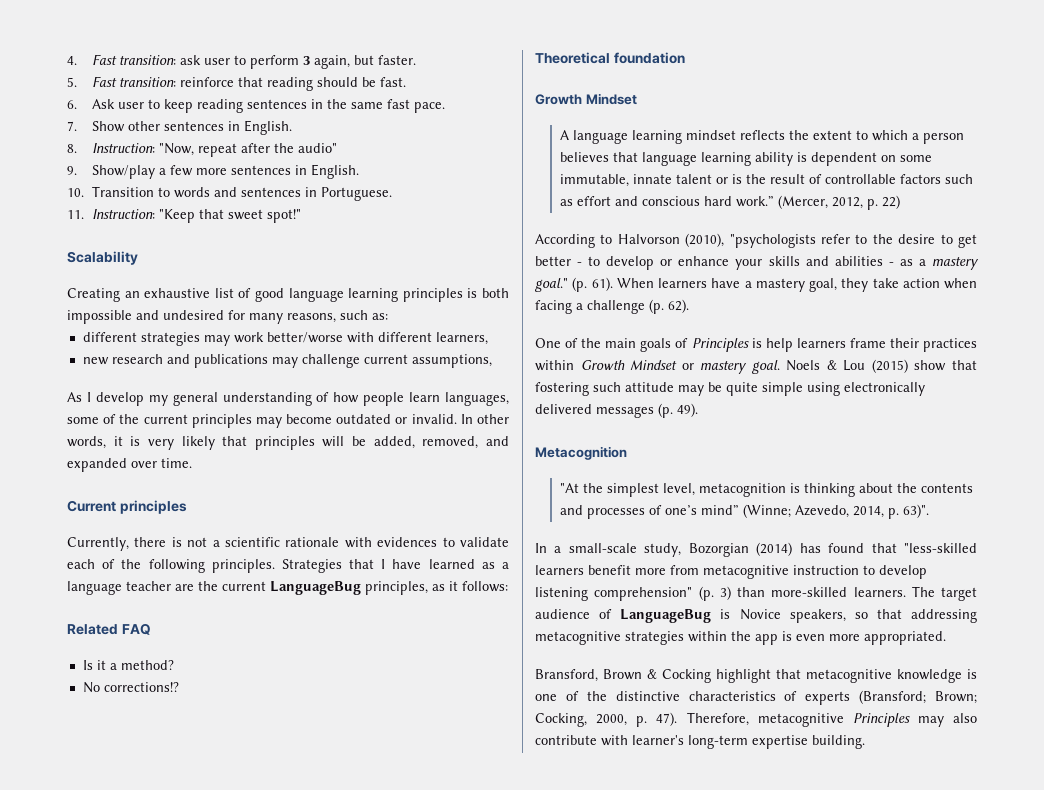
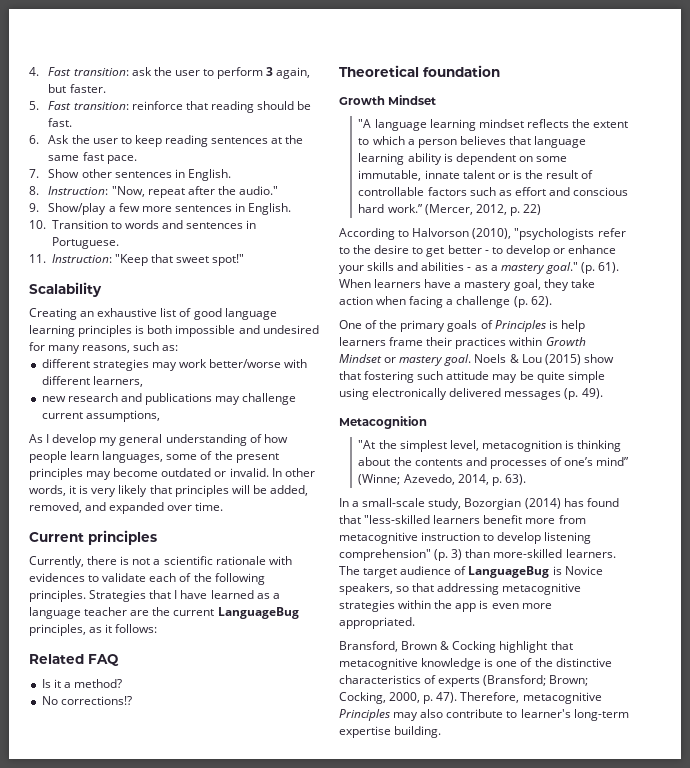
- 4. Fast transition: ask user to perform 3 again, but faster.
+ 4. Fast transition: ask the user to perform 3 again, but faster.
- 6. Ask user to keep reading sentences in the same fast pace.
+ 6. Ask the user to keep reading sentences at the same fast pace.
- 8. Instruction: "Now, repeat after the audio"
+ 8. Instruction: "Now, repeat after the audio."
- As I develop my general understanding of how people learn languages, some of the current principles may become outdated or invalid.
+ As I develop my general understanding of how people learn languages, some of the present principles may become outdated or invalid.
- A language learning mindset reflects the extent to which a person believes that language learning ability is dependent on some immutable, innate talent or is the result of controllable factors such as effort and conscious hard work.”
+ "A language learning mindset reflects the extent to which a person believes that language learning ability is dependent on some immutable, innate talent or is the result of controllable factors such as effort and conscious hard work.”
- One of the main goals of Principles is help learners frame their practices within Growth Mindset or mastery goal.
+ One of the primary goals of Principles is help learners frame their practices within Growth Mindset or mastery goal.
- "At the simplest level, metacognition is thinking about the contents and processes of one’s mind” (Winne; Azevedo, 2014, p. 63)".
+ "At the simplest level, metacognition is thinking about the contents and processes of one’s mind” (Winne; Azevedo, 2014, p. 63).
- Therefore, metacognitive Principles may also contribute with learner's long-term expertise building.
+ Therefore, metacognitive Principles may also contribute to learner's long-term expertise building.

